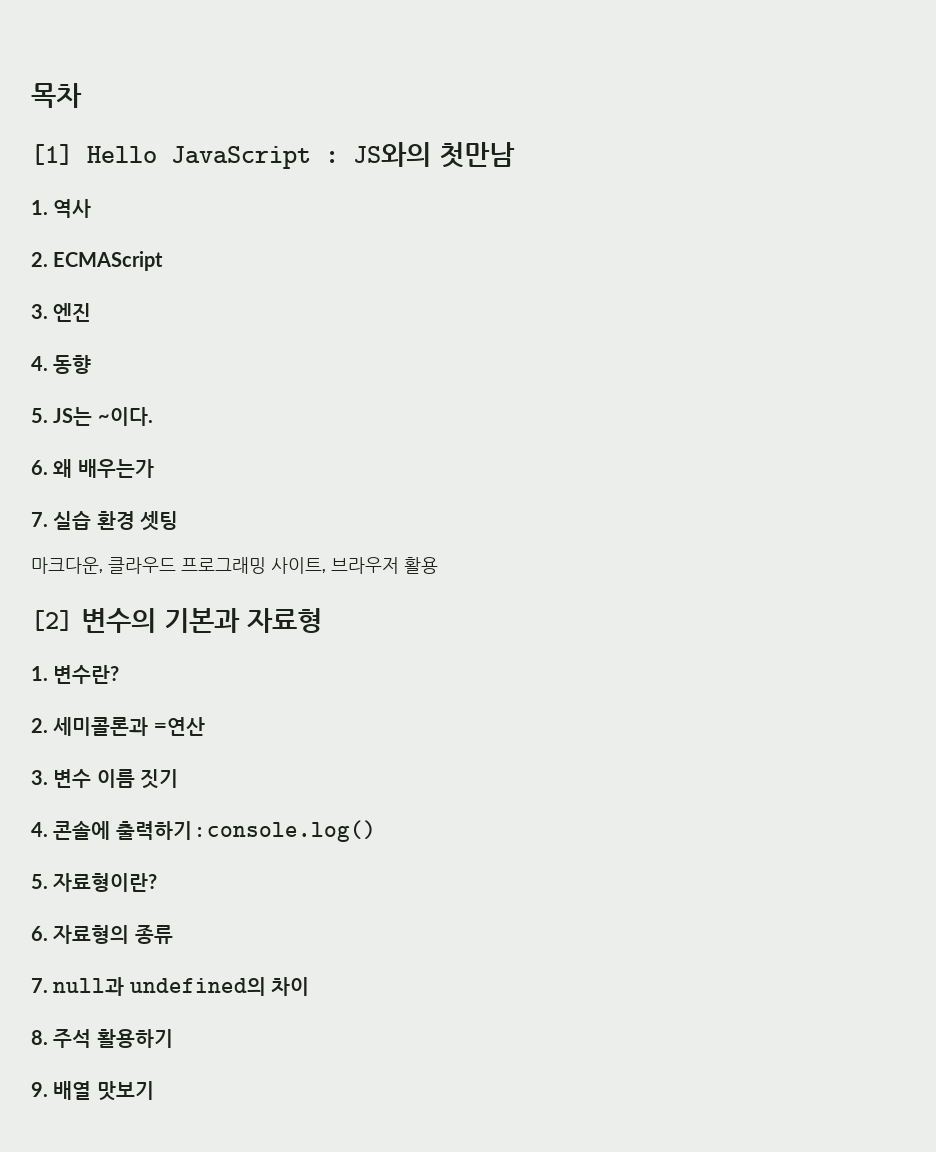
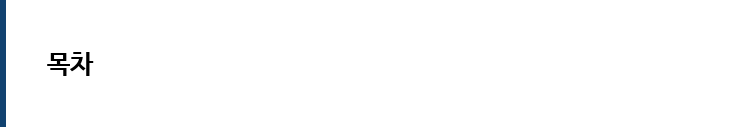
- [1] Hello JavaScript : JS와의 첫만남
- 1. 역사
- 2. ECMAScript
- 3. 엔진
- 4. 동향
- 5. JS는 ~이다.
- 6. 왜 배우는가
- 7. 실습 환경 셋팅
- 마크다운, 클라우드 프로그래밍 사이트, 브라우저 활용
- [2] 변수의 기본과 자료형
- 1. 변수란?
- 2. 세미콜론과 =연산
- 3. 변수 이름 짓기
- 4. 콘솔에 출력하기 : console.log()
- 5. 자료형이란?
- 6. 자료형의 종류
- 7. null과 undefined의 차이
- 8. 주석 활용하기
- 9. 배열 맛보기

